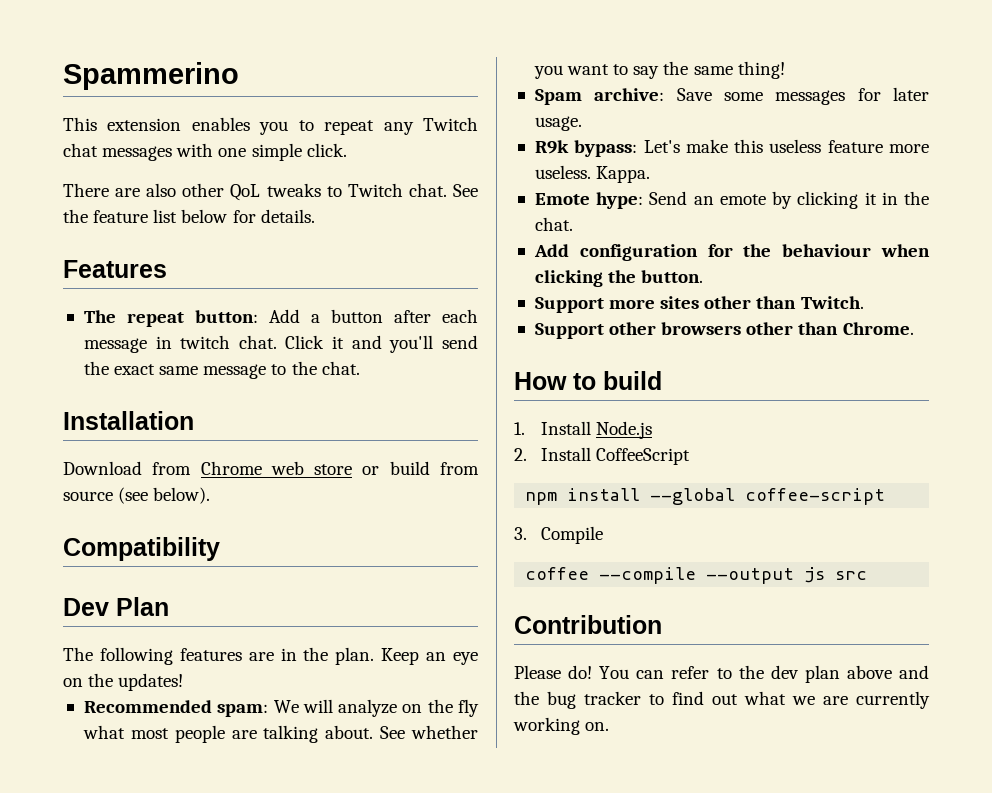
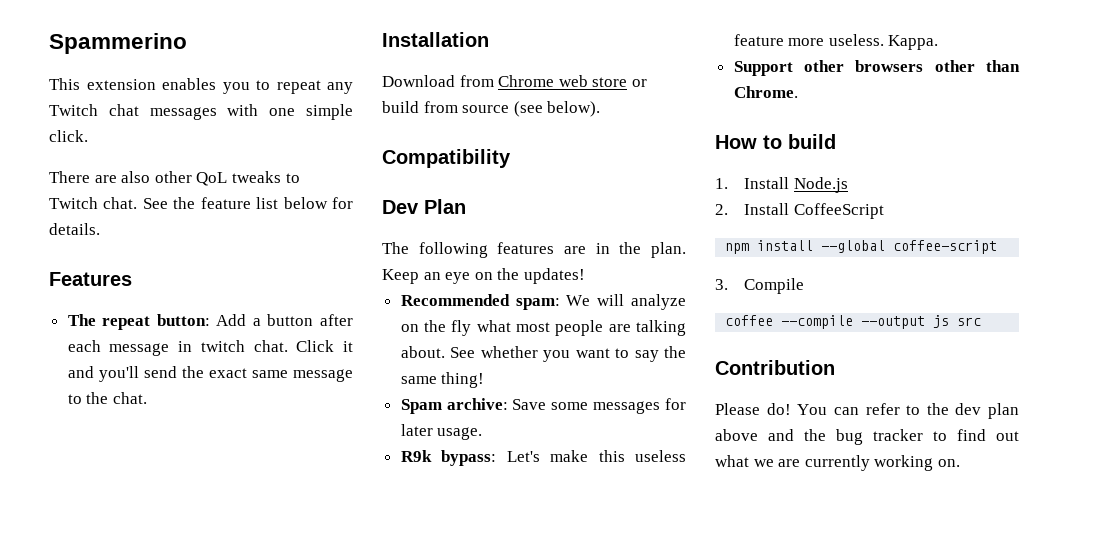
- Emote hype: Send an emote by clicking it in the chat.
- Add configuration for the behaviour when clicking the button.
- Support more sites other than Twitch.

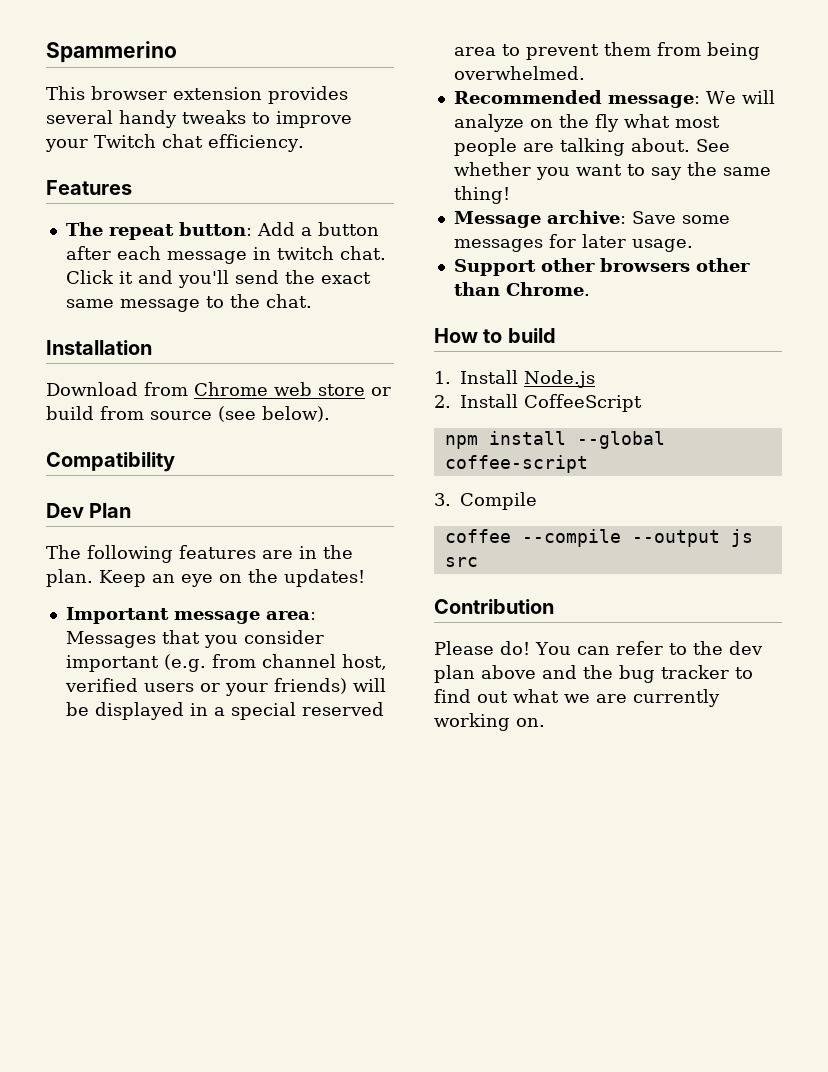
- This extension enables you to repeat any Twitch chat messages with one simple click.
- There are also other QoL tweaks to Twitch chat. See the feature list below for details.
+ This browser extension provides several handy tweaks to improve your Twitch chat efficiency.
+ Important message area: Messages that you consider important (e.g. from channel host, verified users or your friends) will be displayed in a special reserved area to prevent them from being overwhelmed.
- Recommended spam: We will analyze on the fly what most people are talking about.
+ Recommended message: We will analyze on the fly what most people are talking about.
- Spam archive: Save some messages for later usage.
+ Message archive: Save some messages for later usage.
- R9k bypass: Let's make this useless feature more useless. Kappa.

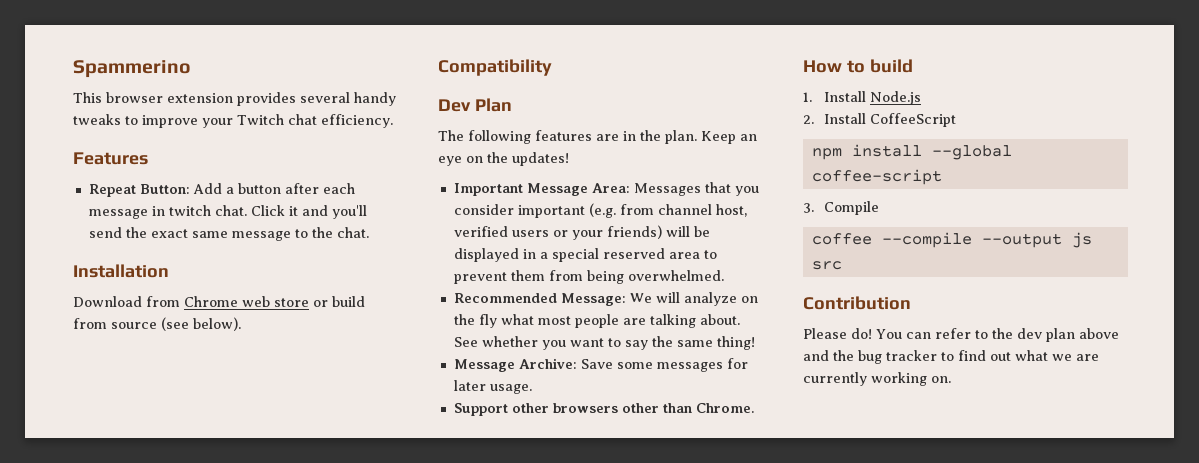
- The repeat button: Add a button after each message in twitch chat.
+ Repeat Button: Add a button after each message in twitch chat.
- Important message area: Messages that you consider important (e.g. from channel host, verified users or your friends) will be displayed in a special reserved area to prevent them from being overwhelmed.
+ Important Message Area: Messages that you consider important (e.g. from channel host, verified users or your friends) will be displayed in a special reserved area to prevent them from being overwhelmed.
- Recommended message: We will analyze on the fly what most people are talking about.
+ Recommended Message: We will analyze on the fly what most people are talking about.
- Message archive: Save some messages for later usage.
+ Message Archive: Save some messages for later usage.

